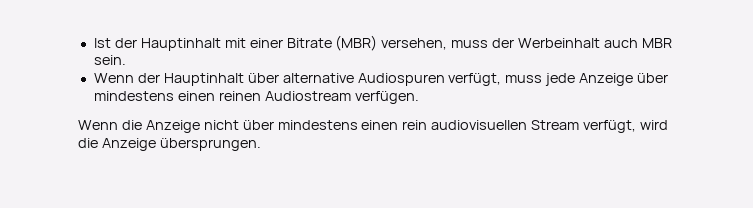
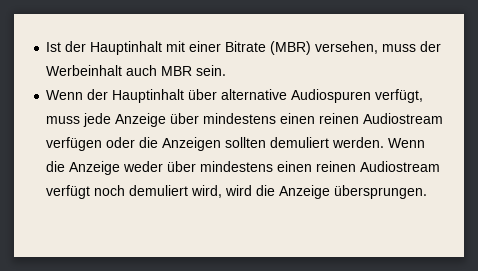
- Wenn der Hauptinhalt über alternative Audiospuren verfügt, muss jede Anzeige über mindestens einen reinen Audiostream verfügen.
- Wenn die Anzeige nicht über mindestens einen rein audiovisuellen Stream verfügt, wird die Anzeige übersprungen.
+ Wenn der Hauptinhalt über alternative Audiospuren verfügt, muss jede Anzeige über mindestens einen reinen Audiostream verfügen oder die Anzeigen sollten demuliert werden. Wenn die Anzeige weder über mindestens einen reinen Audiostream verfügt noch demuliert wird, wird die Anzeige übersprungen.

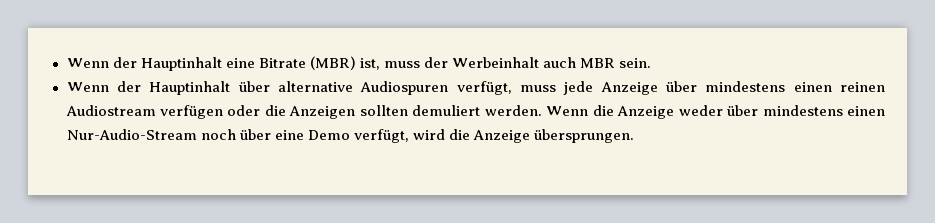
- Ist der Hauptinhalt mit einer Bitrate (MBR) versehen, muss der Werbeinhalt auch MBR sein.
+ Wenn der Hauptinhalt eine Bitrate (MBR) ist, muss der Werbeinhalt auch MBR sein.
- Wenn die Anzeige weder über mindestens einen reinen Audiostream verfügt noch demuliert wird, wird die Anzeige übersprungen.
+ Wenn die Anzeige weder über mindestens einen Nur-Audio-Stream noch über eine Demo verfügt, wird die Anzeige übersprungen.

